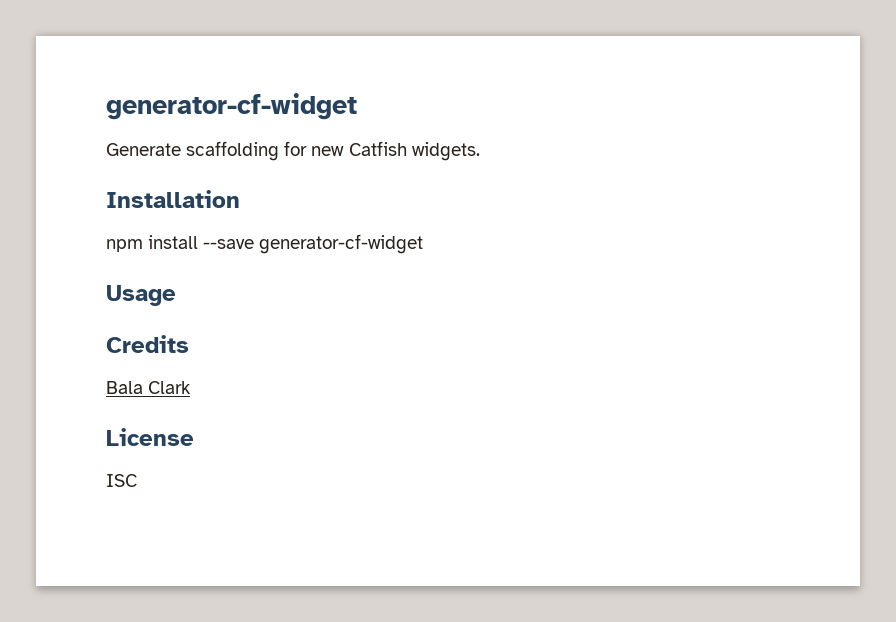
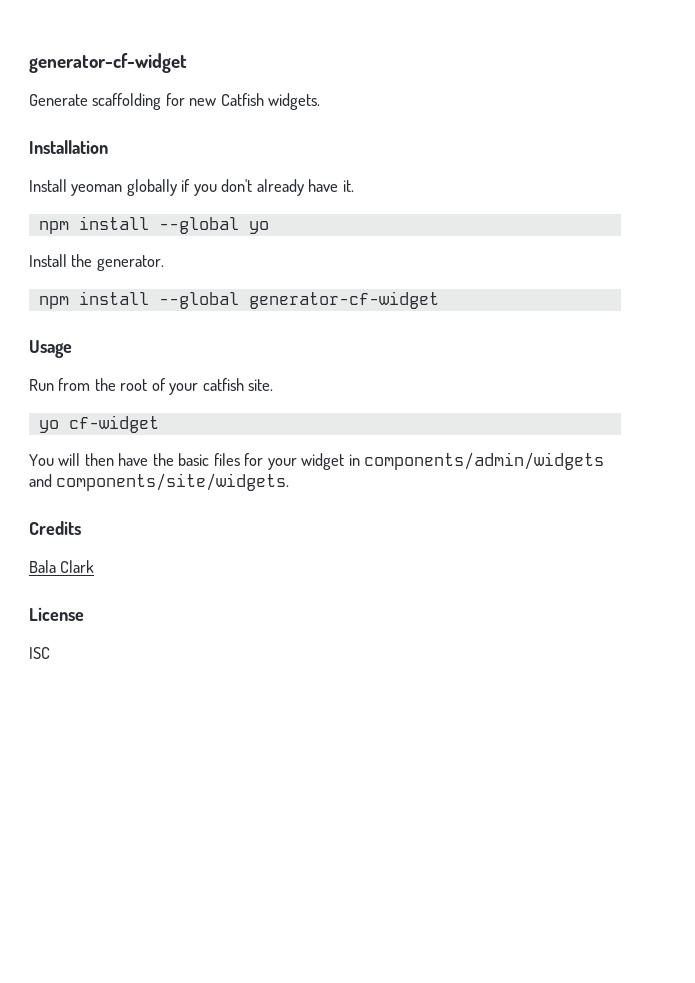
- npm install --save generator-cf-widget
+ Install yeoman globally if you don't already have it.
+ npm install --global yo
+ Install the generator.
+ npm install --global generator-cf-widget
  Usage
+ Run from the root of your catfish site.
+ yo cf-widget
+ You will then have the basic files for your widget in components/admin/widgets and components/site/widgets.

